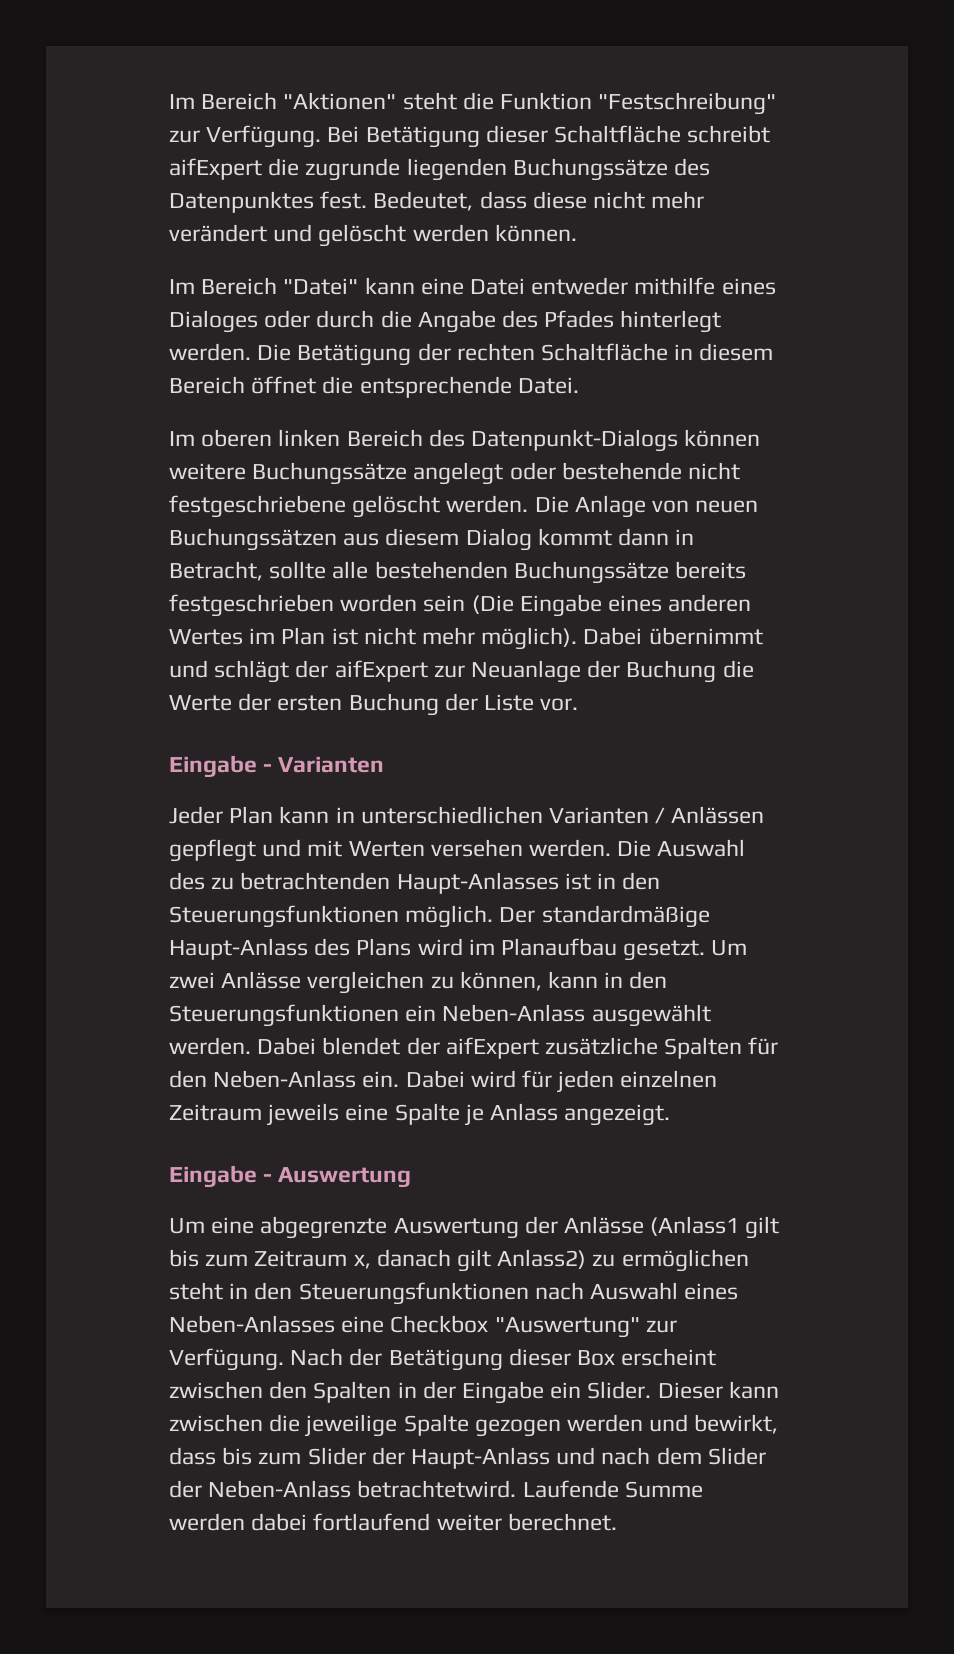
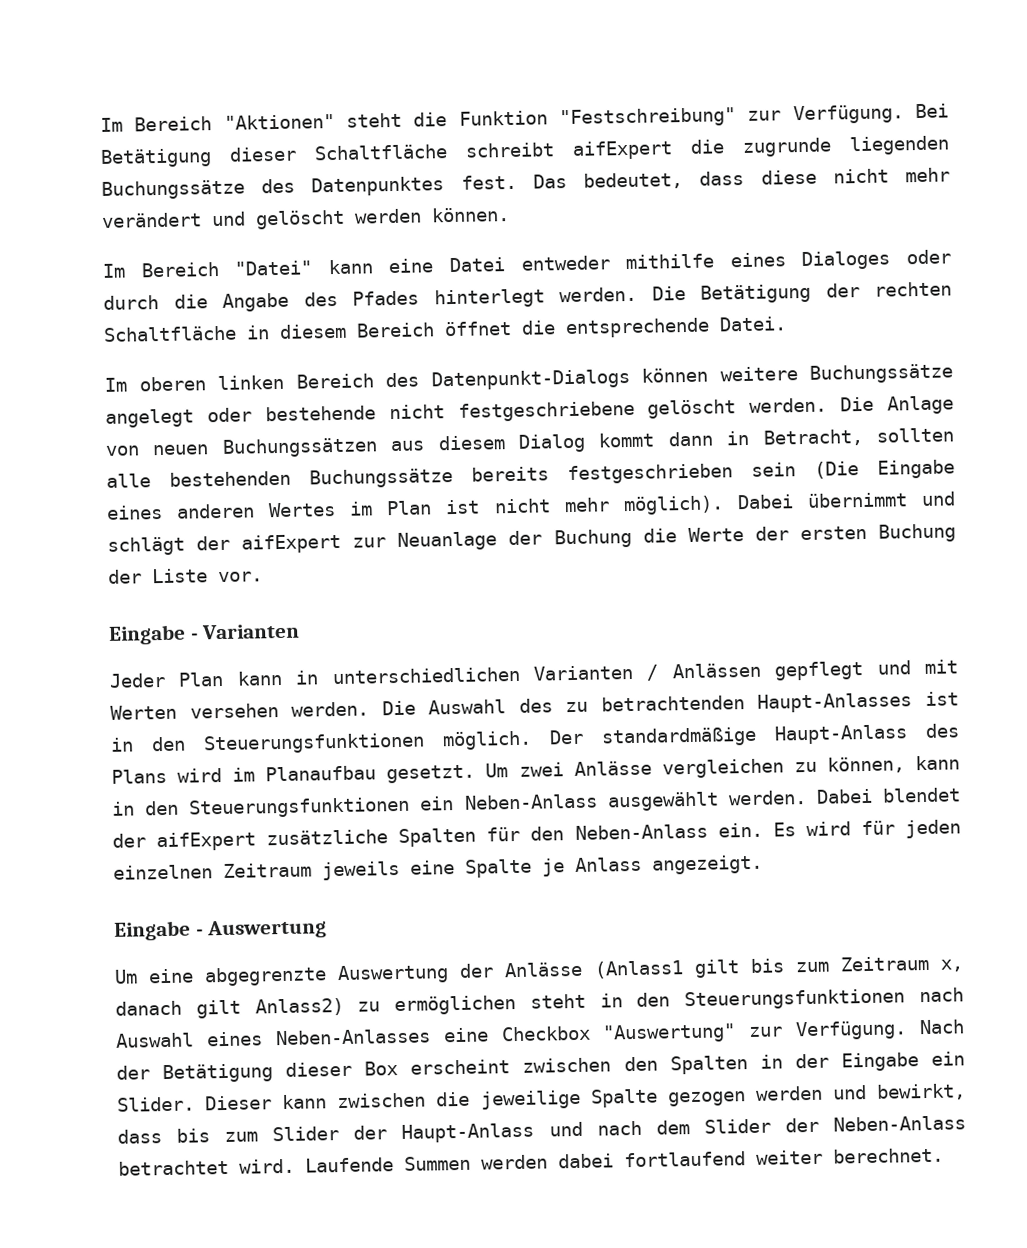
- Bedeutet, dass diese nicht mehr verändert und gelöscht werden können.
+ Das bedeutet, dass diese nicht mehr verändert und gelöscht werden können.
- Die Anlage von neuen Buchungssätzen aus diesem Dialog kommt dann in Betracht, sollte alle bestehenden Buchungssätze bereits festgeschrieben worden sein (Die Eingabe eines anderen Wertes im Plan ist nicht mehr möglich).
+ Die Anlage von neuen Buchungssätzen aus diesem Dialog kommt dann in Betracht, sollten alle bestehenden Buchungssätze bereits festgeschrieben sein (Die Eingabe eines anderen Wertes im Plan ist nicht mehr möglich).
- Dabei wird für jeden einzelnen Zeitraum jeweils eine Spalte je Anlass angezeigt.
+ Es wird für jeden einzelnen Zeitraum jeweils eine Spalte je Anlass angezeigt.
- Dieser kann zwischen die jeweilige Spalte gezogen werden und bewirkt, dass bis zum Slider der Haupt-Anlass und nach dem Slider der Neben-Anlass betrachtetwird. Laufende Summe werden dabei fortlaufend weiter berechnet.
+ Dieser kann zwischen die jeweilige Spalte gezogen werden und bewirkt, dass bis zum Slider der Haupt-Anlass und nach dem Slider der Neben-Anlass betrachtet wird. Laufende Summen werden dabei fortlaufend weiter berechnet.

